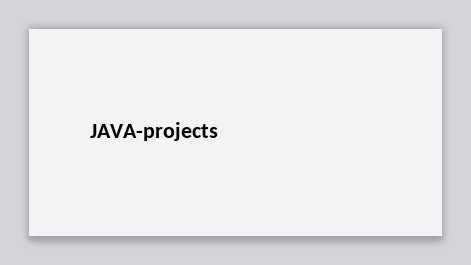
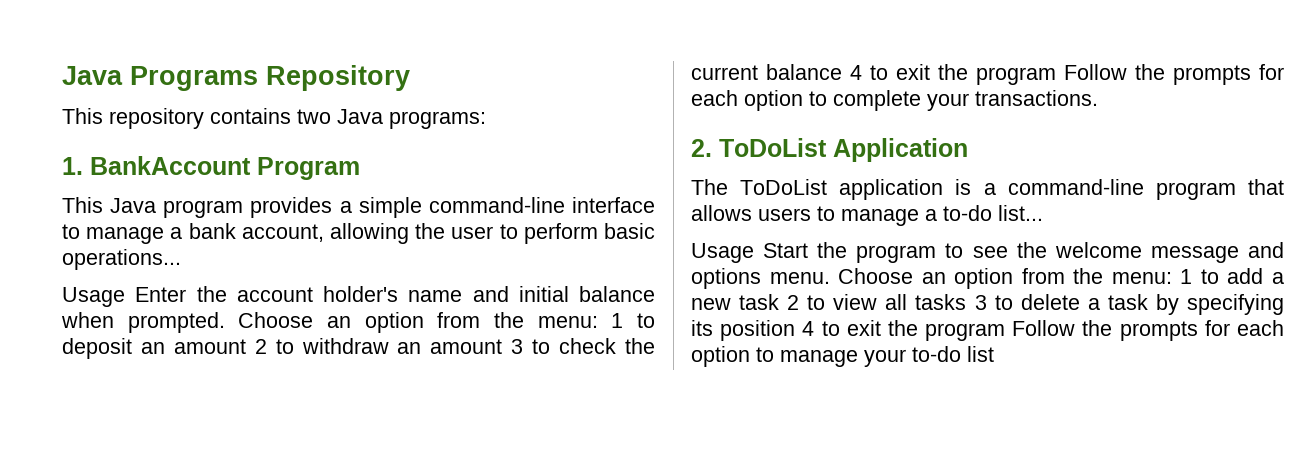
- JAVA-projects
+ Java Programs Repository
+ This repository contains two Java programs:
+ 1. BankAccount Program
+ This Java program provides a simple command-line interface to manage a bank account, allowing the user to perform basic operations...
+ Usage Enter the account holder's name and initial balance when prompted. Choose an option from the menu: 1 to deposit an amount 2 to withdraw an amount 3 to check the current balance 4 to exit the program Follow the prompts for each option to complete your transactions.
+ 2. ToDoList Application
+ The ToDoList application is a command-line program that allows users to manage a to-do list...
+ Usage Start the program to see the welcome message and options menu. Choose an option from the menu: 1 to add a new task 2 to view all tasks 3 to delete a task by specifying its position 4 to exit the program Follow the prompts for each option to manage your to-do list

